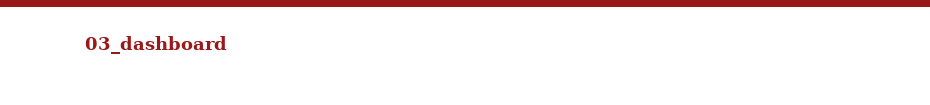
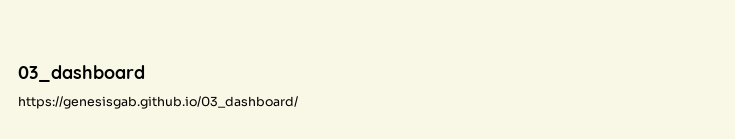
+ https://genesisgab.github.io/03_dashboard/

